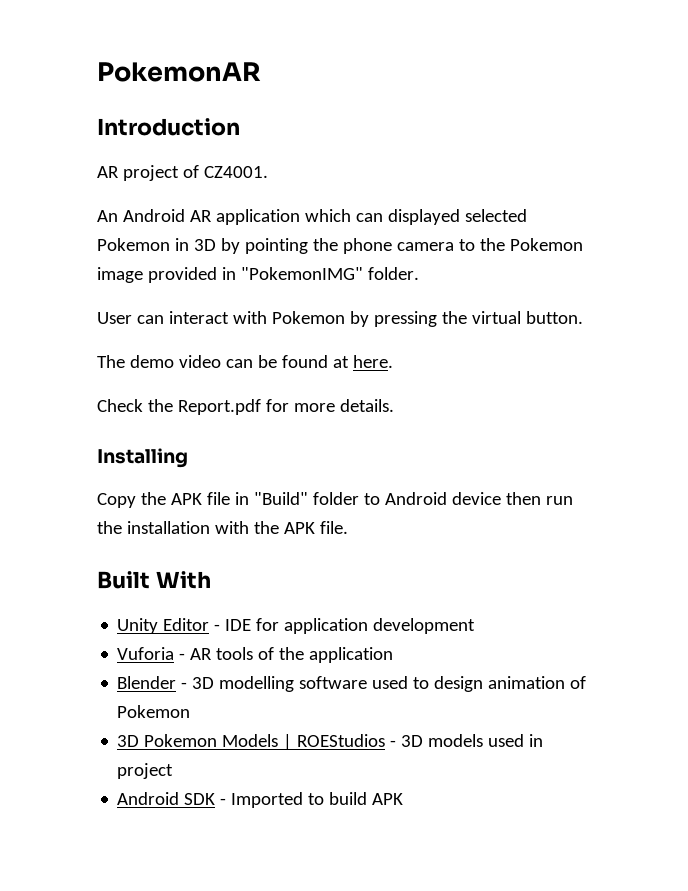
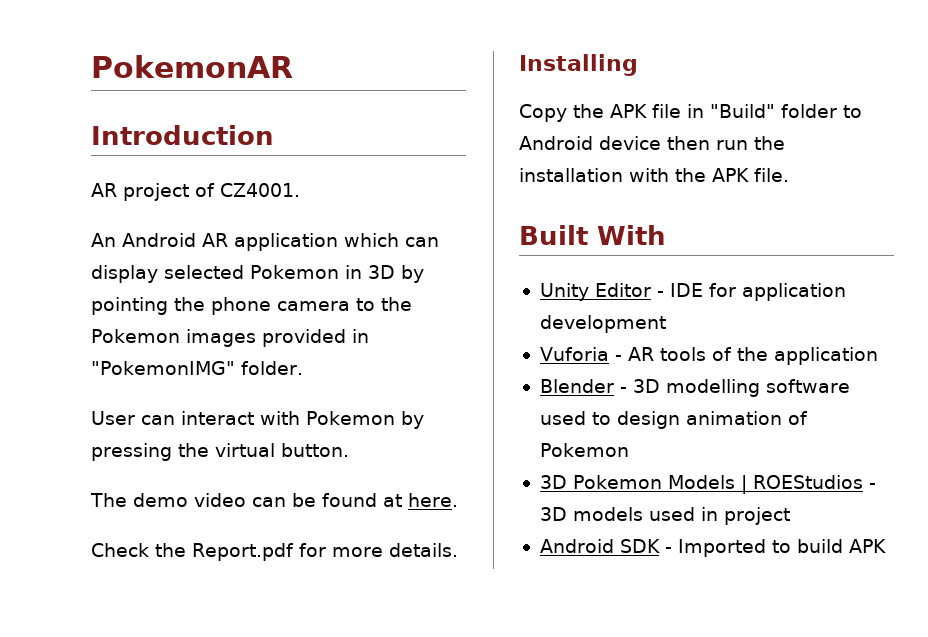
- An Android AR application which can displayed selected Pokemon in 3D by pointing the phone camera to the Pokemon image provided in "PokemonIMG" folder.
+ An Android AR application which can display selected Pokemon in 3D by pointing the phone camera to the Pokemon images provided in "PokemonIMG" folder.

